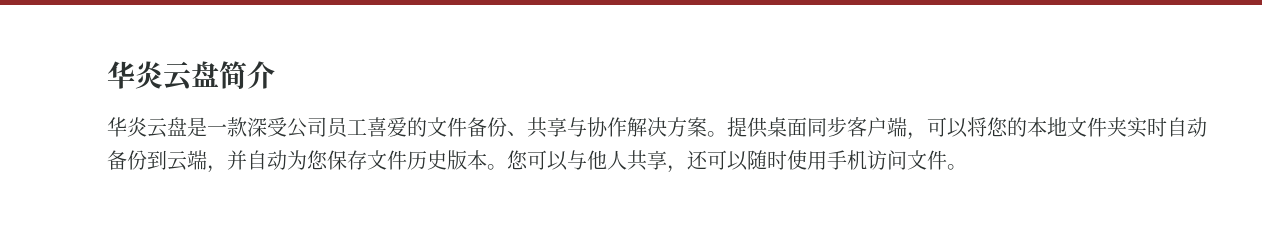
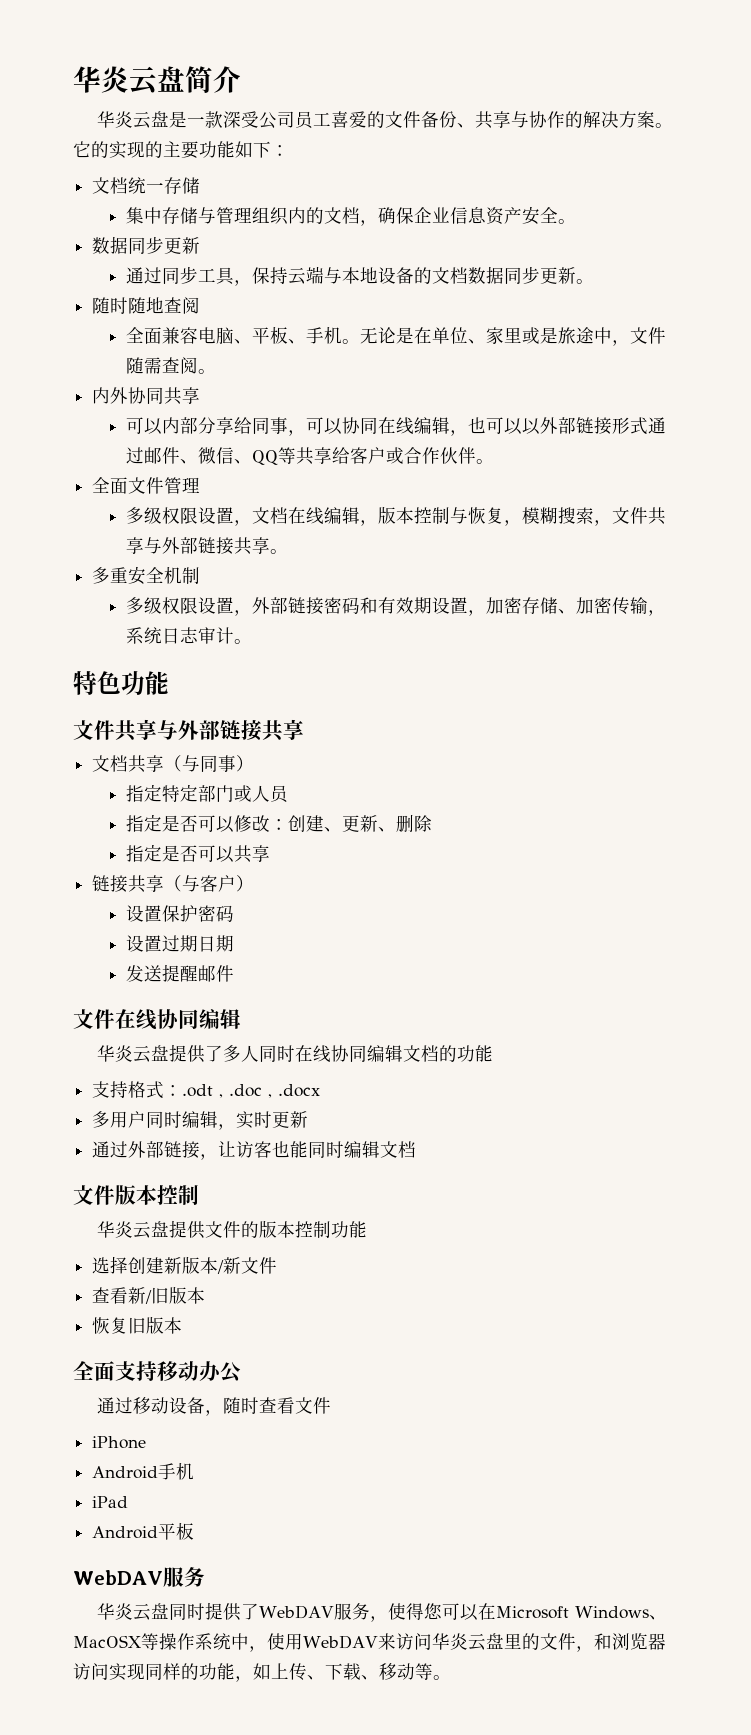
- 华炎云盘是一款深受公司员工喜爱的文件备份、共享与协作解决方案。
+ 华炎云盘是一款深受公司员工喜爱的文件备份、共享与协作的解决方案。
- 提供桌面同步客户端，可以将您的本地文件夹实时自动备份到云端，并自动为您保存文件历史版本。您可以与他人共享，还可以随时使用手机访问文件。
+ 它的实现的主要功能如下：
+ 文档统一存储
+ 集中存储与管理组织内的文档，确保企业信息资产安全。
+ 数据同步更新
+ 通过同步工具，保持云端与本地设备的文档数据同步更新。
+ 随时随地查阅
+ 全面兼容电脑、平板、手机。无论是在单位、家里或是旅途中，文件随需查阅。
+ 内外协同共享
+ 可以内部分享给同事，可以协同在线编辑，也可以以外部链接形式通过邮件、微信、QQ等共享给客户或合作伙伴。
+ 全面文件管理
+ 多级权限设置，文档在线编辑，版本控制与恢复，模糊搜索，文件共享与外部链接共享。
+ 多重安全机制
+ 多级权限设置，外部链接密码和有效期设置，加密存储、加密传输，系统日志审计。
+ 特色功能
+ 文件共享与外部链接共享
+ 文档共享（与同事）
+ 指定特定部门或人员
+ 指定是否可以修改：创建、更新、删除
+ 指定是否可以共享
+ 链接共享（与客户）
+ 设置保护密码
+ 设置过期日期
+ 发送提醒邮件
+ 文件在线协同编辑
+ 华炎云盘提供了多人同时在线协同编辑文档的功能
+ 支持格式：.odt , .doc , .docx
+ 多用户同时编辑，实时更新
+ 通过外部链接，让访客也能同时编辑文档
+ 文件版本控制
+ 华炎云盘提供文件的版本控制功能
+ 选择创建新版本/新文件
+ 查看新/旧版本
+ 恢复旧版本
+ 全面支持移动办公
+ 通过移动设备，随时查看文件
+ iPhone
+ Android手机
+ iPad
+ Android平板
+ WebDAV服务
+ 华炎云盘同时提供了WebDAV服务，使得您可以在Microsoft Windows、MacOSX等操作系统中，使用WebDAV来访问华炎云盘里的文件，和浏览器访问实现同样的功能，如上传、下载、移动等。

